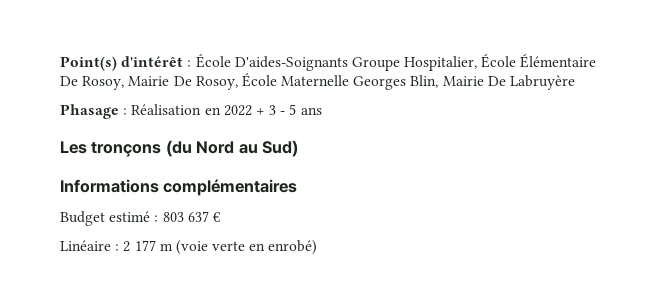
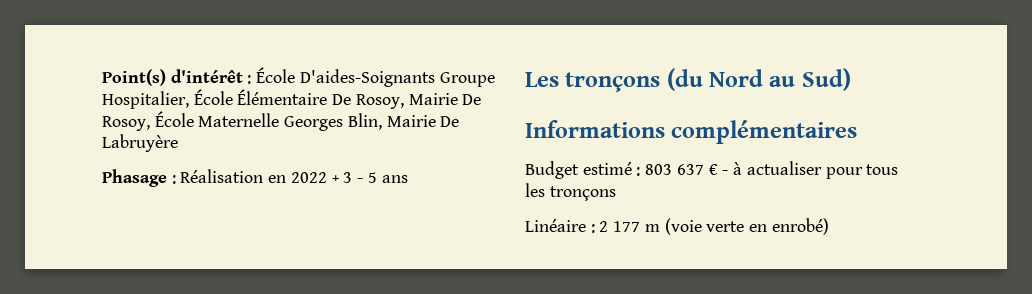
- Budget estimé : 803 637 €
+ Budget estimé : 803 637 € - à actualiser pour tous les tronçons

